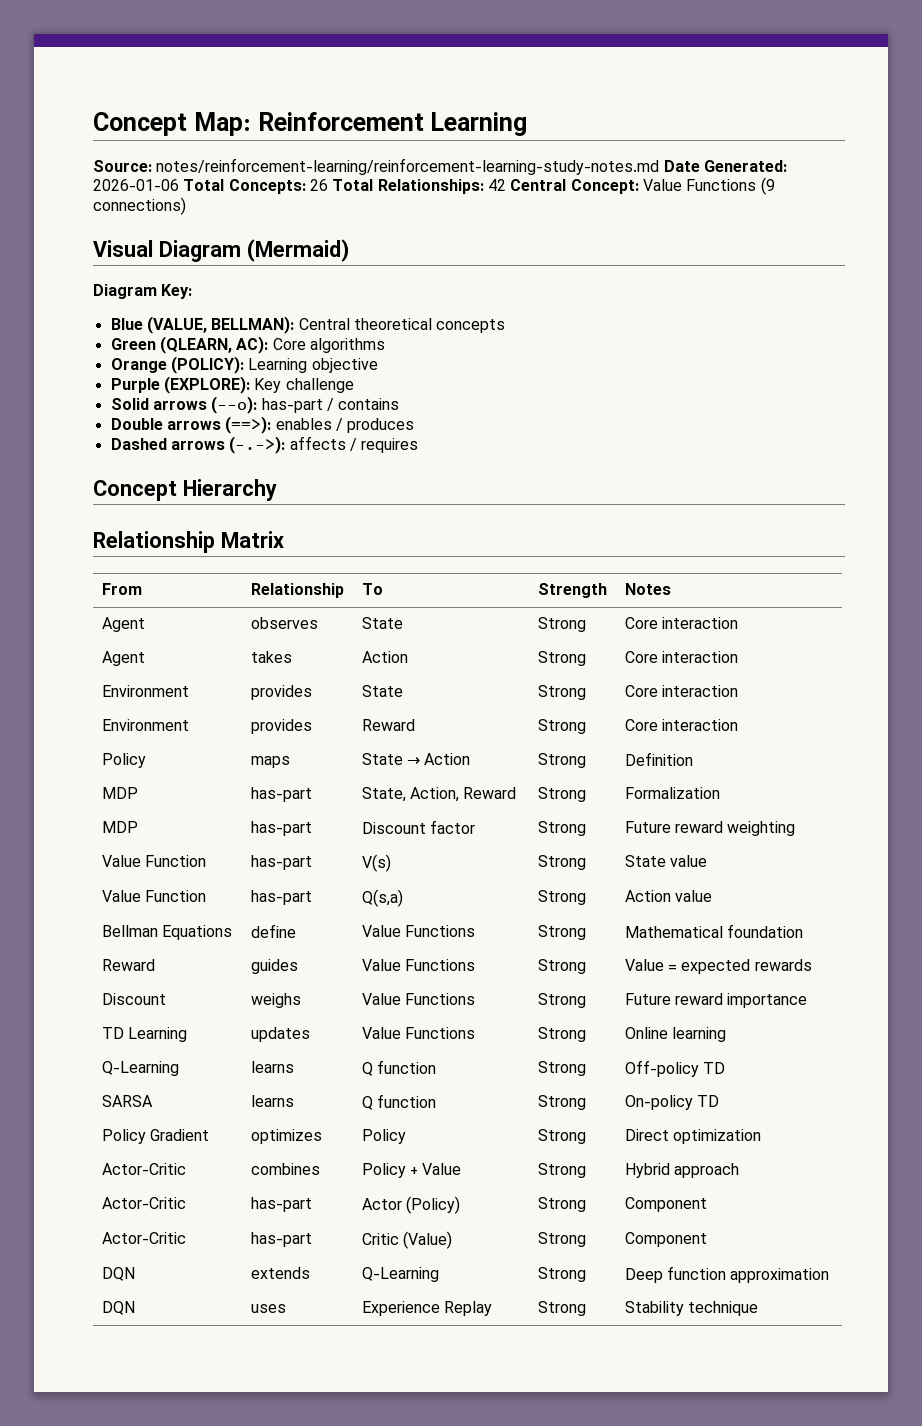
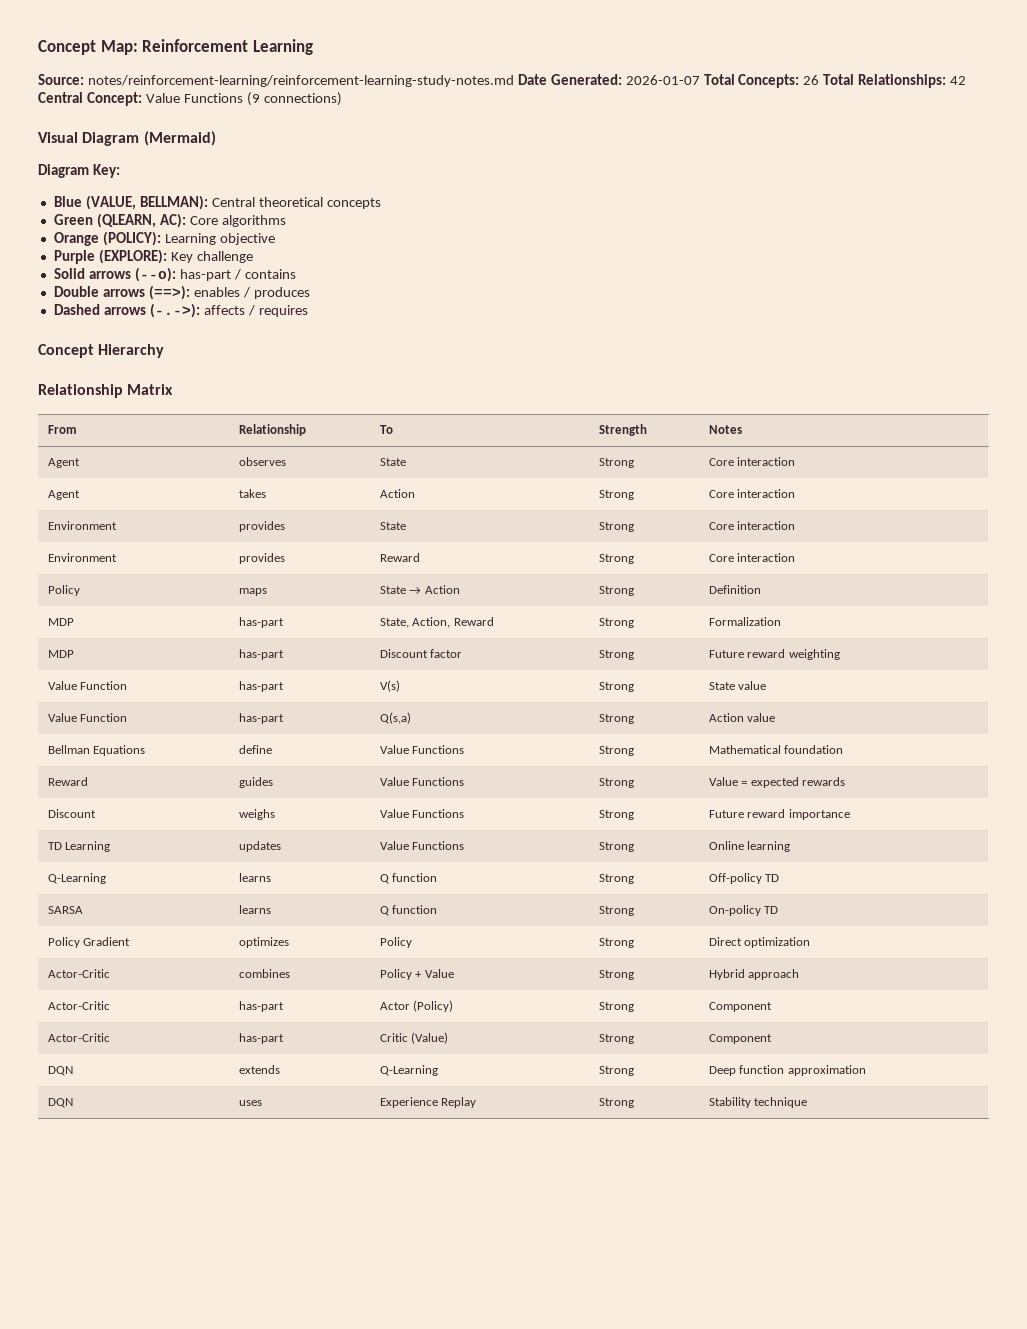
- Source: notes/reinforcement-learning/reinforcement-learning-study-notes.md Date Generated: 2026-01-06 Total Concepts: 26 Total Relationships: 42 Central Concept: Value Functions (9 connections)
+ Source: notes/reinforcement-learning/reinforcement-learning-study-notes.md Date Generated: 2026-01-07 Total Concepts: 26 Total Relationships: 42 Central Concept: Value Functions (9 connections)

